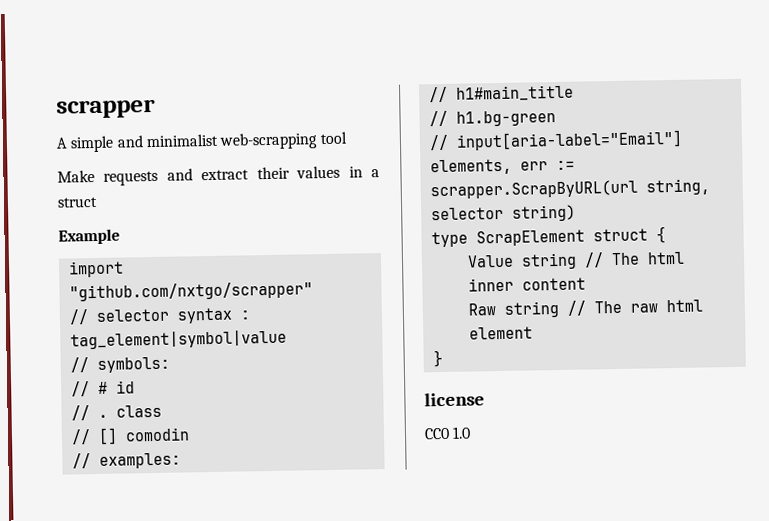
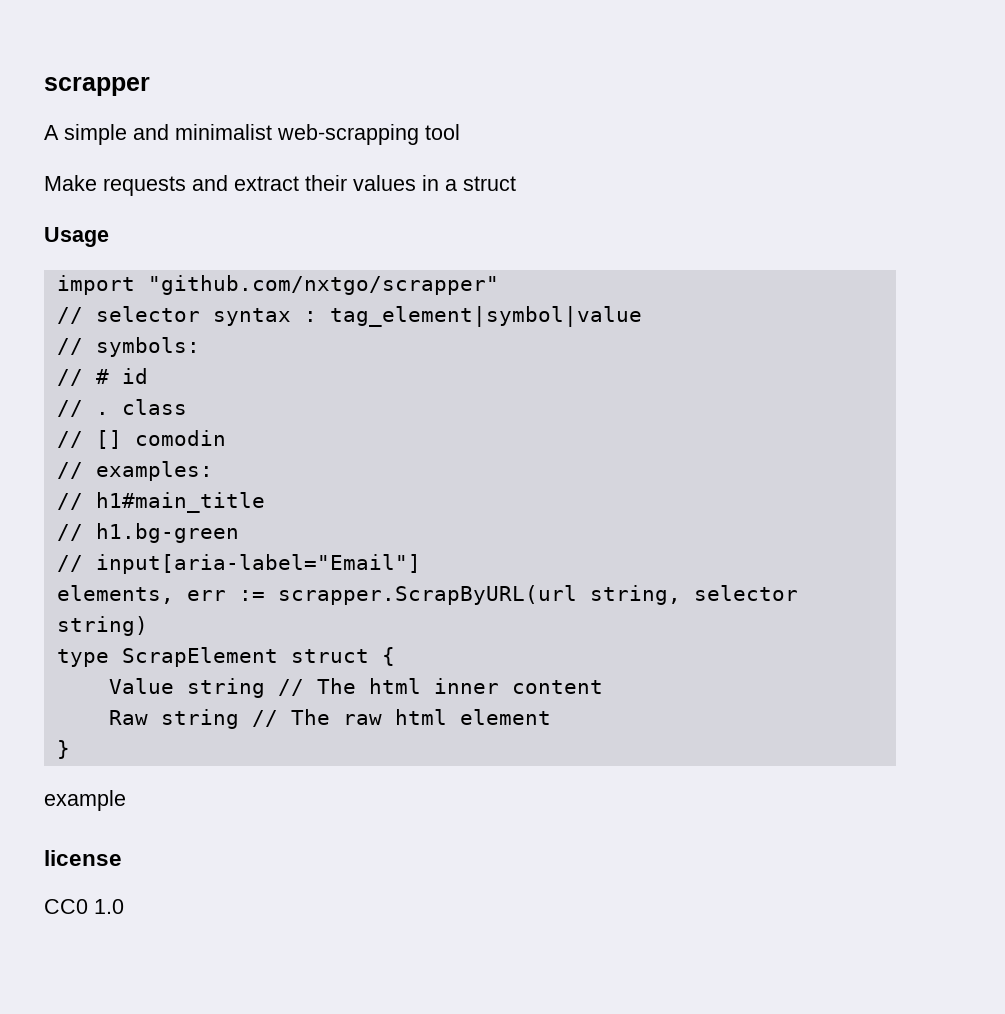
- Example
+ Usage
+ example

